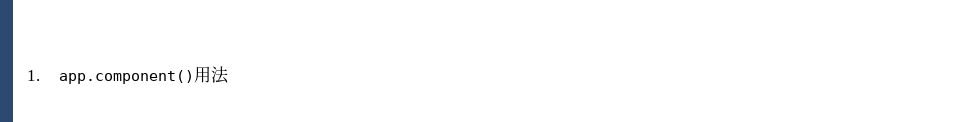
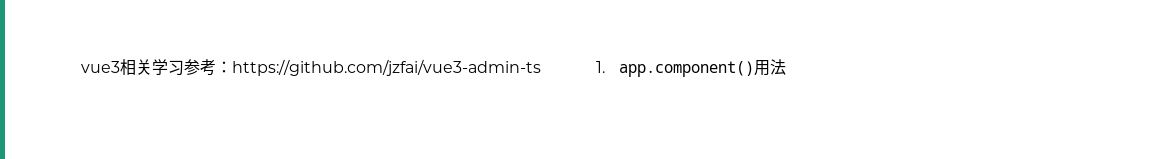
+ vue3相关学习参考：https://github.com/jzfai/vue3-admin-ts

